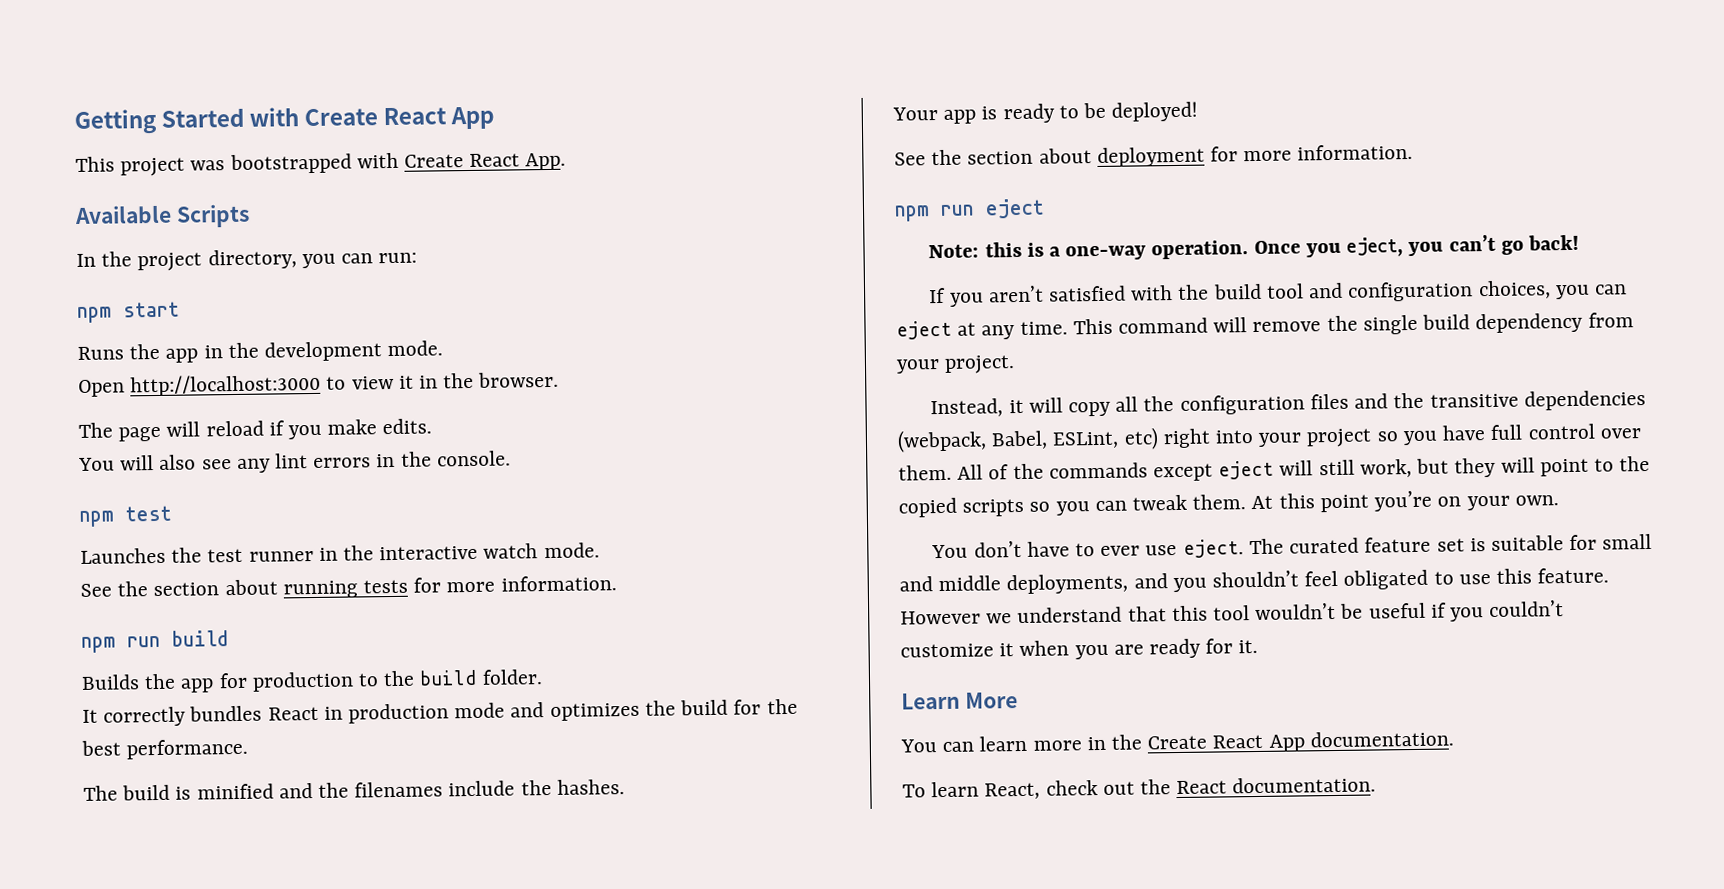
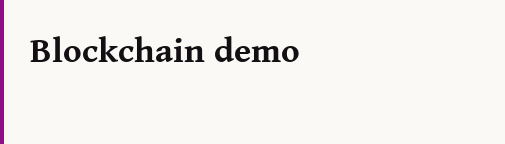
- Getting Started with Create React App
- This project was bootstrapped with Create React App.
- Available Scripts
- In the project directory, you can run:
- npm start
- Runs the app in the development mode.
- Open http://localhost:3000 to view it in the browser.
- The page will reload if you make edits.
- You will also see any lint errors in the console.
- npm test
- Launches the test runner in the interactive watch mode.
- See the section about running tests for more information.
- npm run build
- Builds the app for production to the build folder.
- It correctly bundles React in production mode and optimizes the build for the best performance.
- The build is minified and the filenames include the hashes.
- Your app is ready to be deployed!
- See the section about deployment for more information.
- npm run eject
- Note: this is a one-way operation. Once you eject, you can’t go back!
- If you aren’t satisfied with the build tool and configuration choices, you can eject at any time. This command will remove the single build dependency from your project.
- Instead, it will copy all the configuration files and the transitive dependencies (webpack, Babel, ESLint, etc) right into your project so you have full control over them. All of the commands except eject will still work, but they will point to the copied scripts so you can tweak them. At this point you’re on your own.
- You don’t have to ever use eject. The curated feature set is suitable for small and middle deployments, and you shouldn’t feel obligated to use this feature. However we understand that this tool wouldn’t be useful if you couldn’t customize it when you are ready for it.
- Learn More
- You can learn more in the Create React App documentation.
- To learn React, check out the React documentation.
+ Blockchain demo

